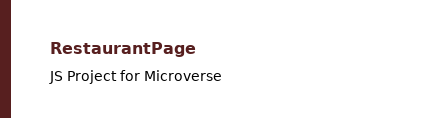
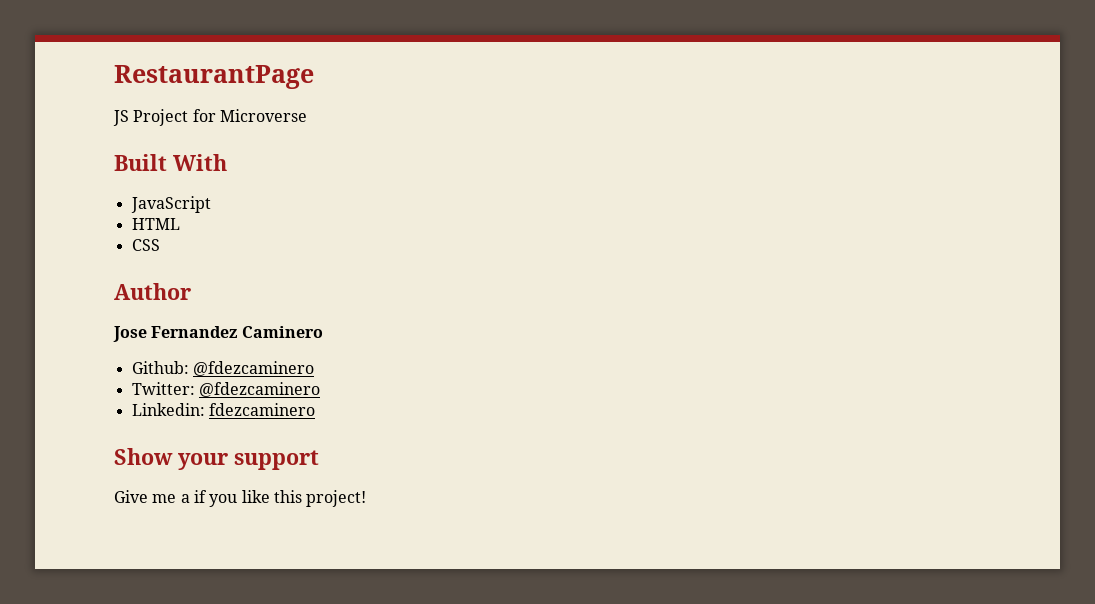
+ Built With
+ JavaScript
+ HTML
+ CSS
+ Author
+ Jose Fernandez Caminero
+ Github: @fdezcaminero
+ Twitter: @fdezcaminero
+ Linkedin: fdezcaminero
+ Show your support
+ Give me a if you like this project!

